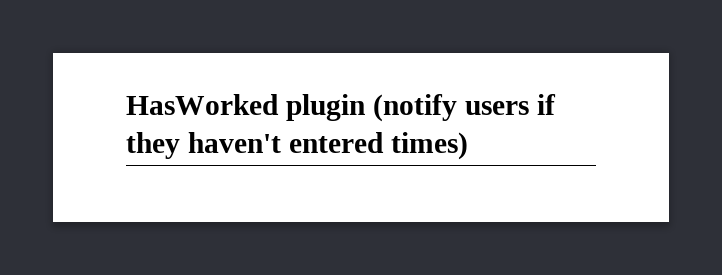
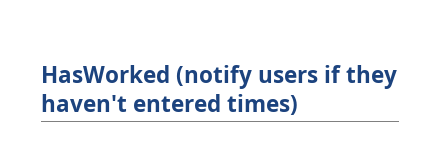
- HasWorked plugin (notify users if they haven't entered times)
+ HasWorked (notify users if they haven't entered times)

